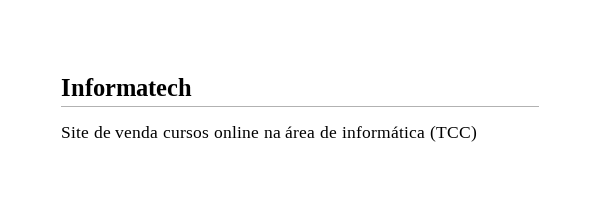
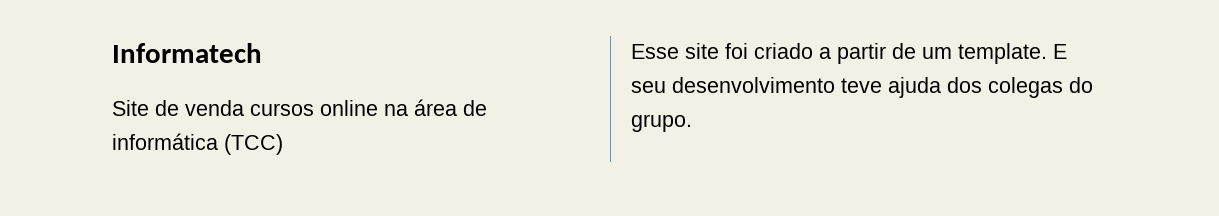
+ Esse site foi criado a partir de um template. E seu desenvolvimento teve ajuda dos colegas do grupo.

